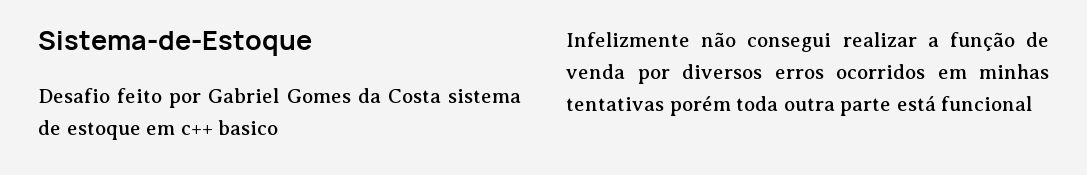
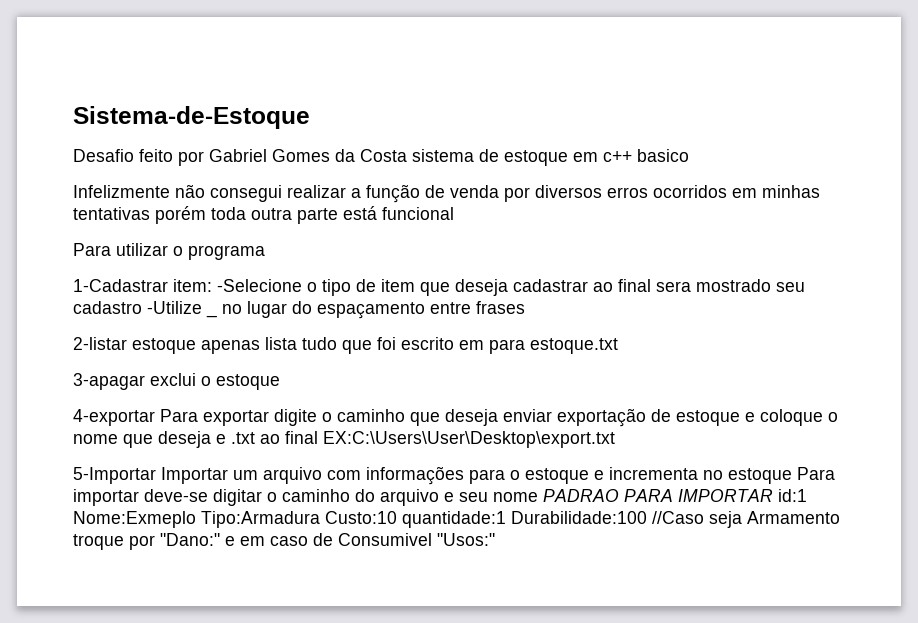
+ Para utilizar o programa
+ 1-Cadastrar item: -Selecione o tipo de item que deseja cadastrar ao final sera mostrado seu cadastro -Utilize _ no lugar do espaçamento entre frases
+ 2-listar estoque apenas lista tudo que foi escrito em para estoque.txt
+ 3-apagar exclui o estoque
+ 4-exportar Para exportar digite o caminho que deseja enviar exportação de estoque e coloque o nome que deseja e .txt ao final EX:C:\Users\User\Desktop\export.txt
+ 5-Importar Importar um arquivo com informações para o estoque e incrementa no estoque Para importar deve-se digitar o caminho do arquivo e seu nome PADRAO PARA IMPORTAR id:1 Nome:Exmeplo Tipo:Armadura Custo:10 quantidade:1 Durabilidade:100 //Caso seja Armamento troque por "Dano:" e em caso de Consumivel "Usos:"

